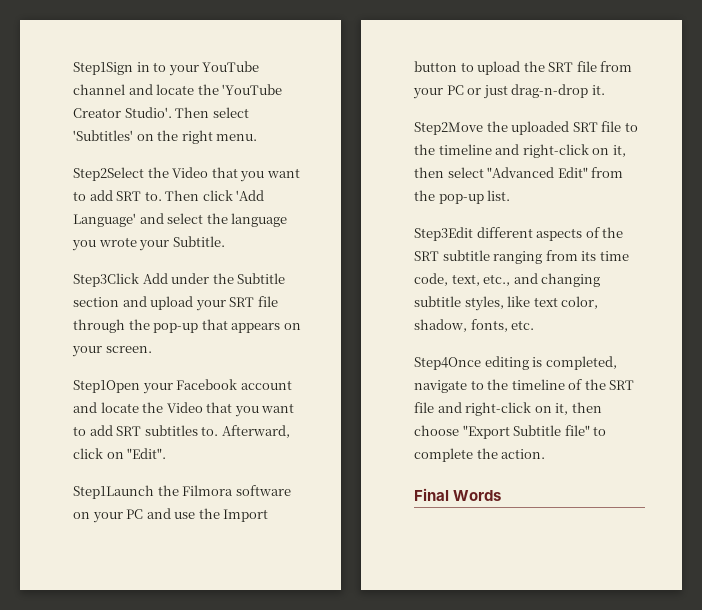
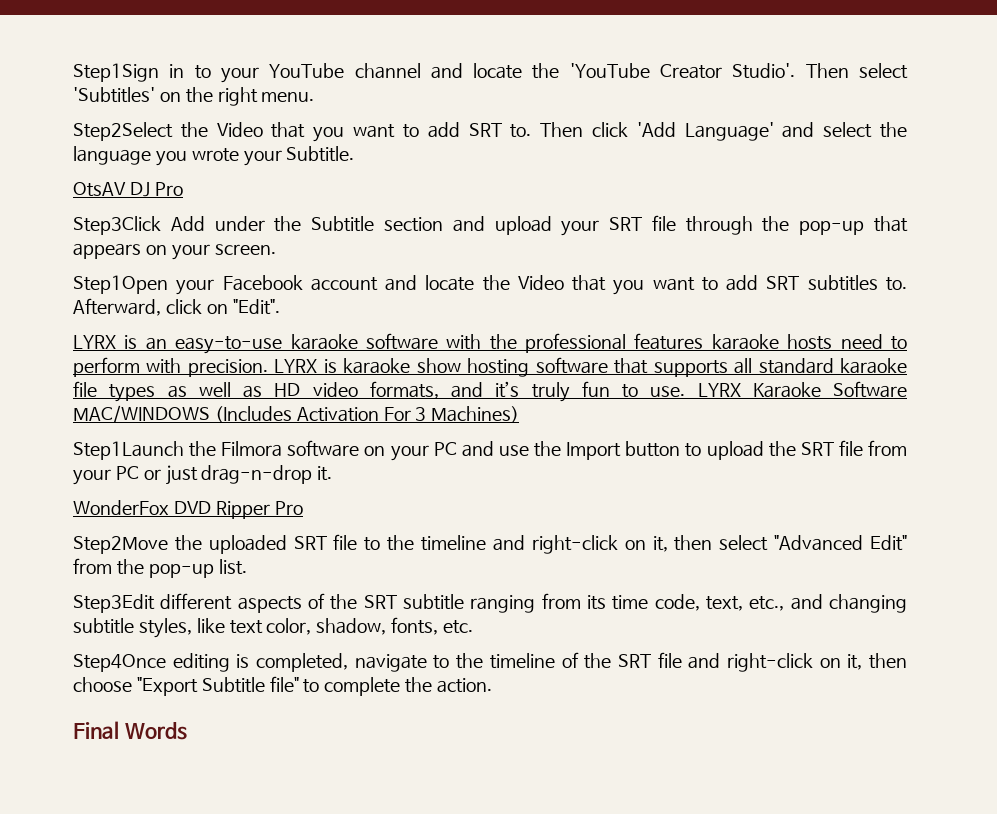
+ OtsAV DJ Pro
+ LYRX is an easy-to-use karaoke software with the professional features karaoke hosts need to perform with precision. LYRX is karaoke show hosting software that supports all standard karaoke file types as well as HD video formats, and it’s truly fun to use. LYRX Karaoke Software MAC/WINDOWS (Includes Activation For 3 Machines)
+ WonderFox DVD Ripper Pro

